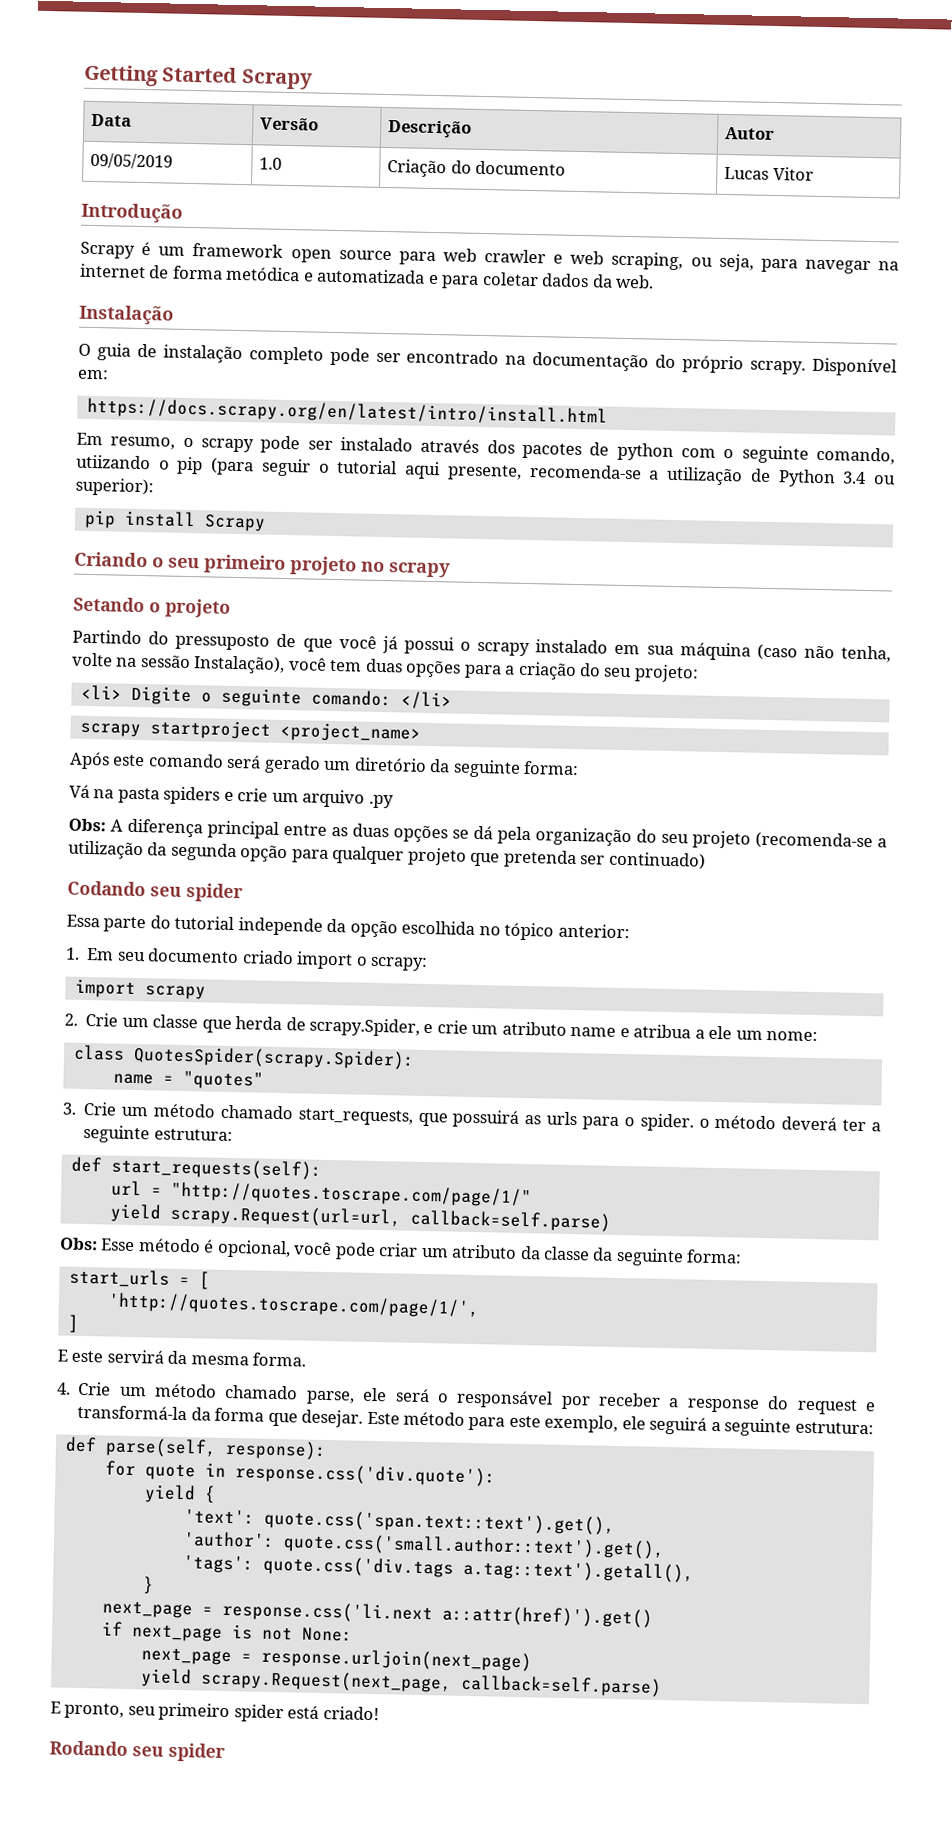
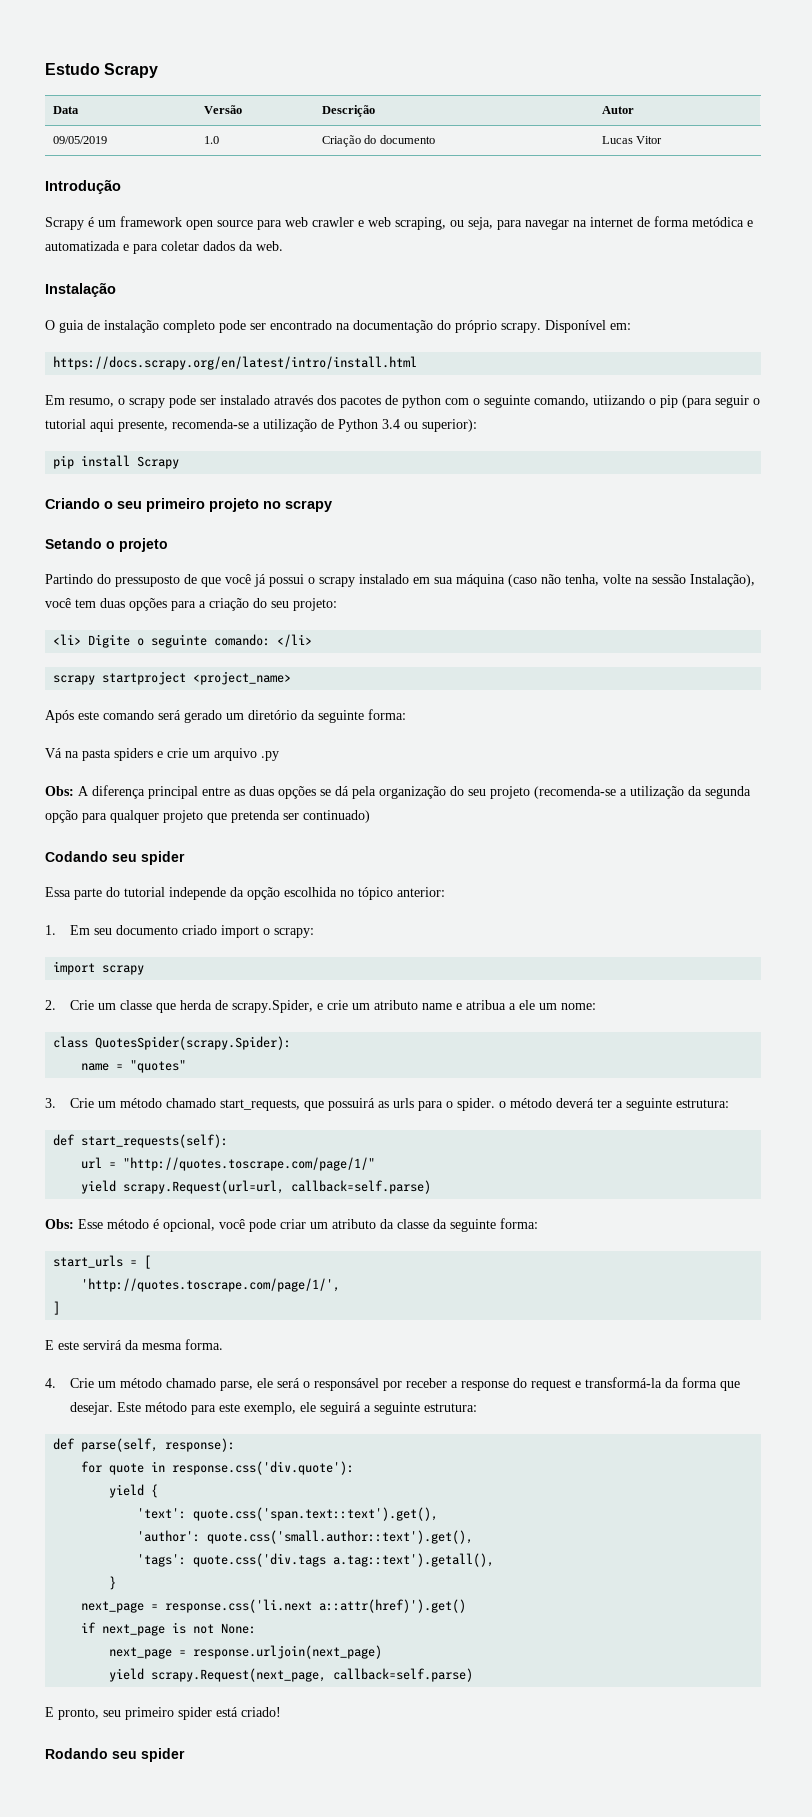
- Getting Started Scrapy
+ Estudo Scrapy

